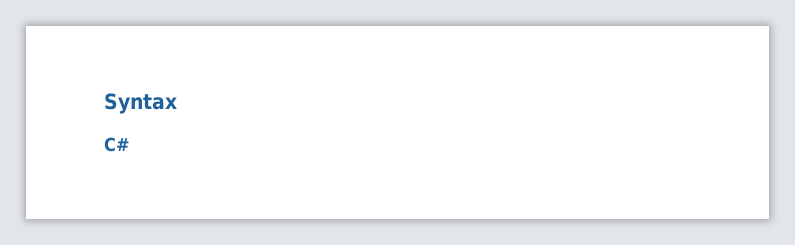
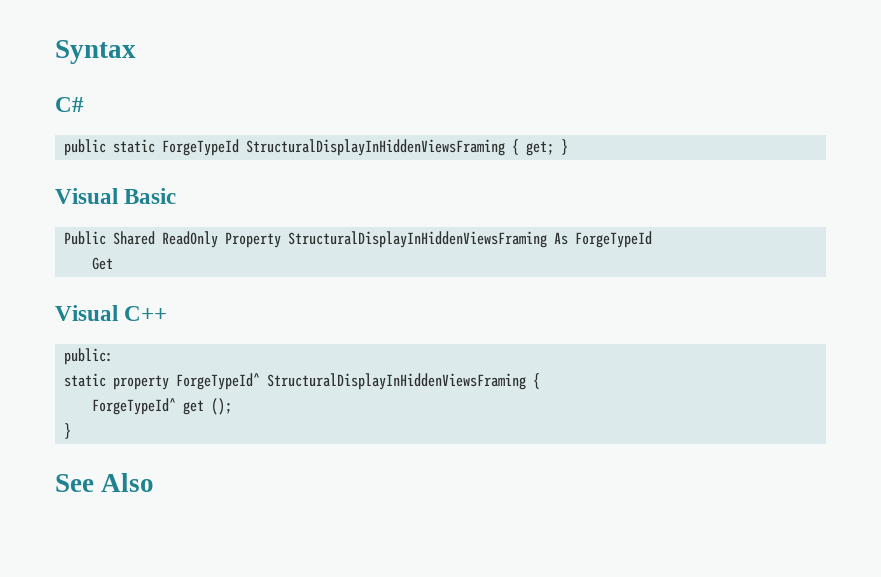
+ public static ForgeTypeId StructuralDisplayInHiddenViewsFraming { get; }
+ Visual Basic
+ Public Shared ReadOnly Property StructuralDisplayInHiddenViewsFraming As ForgeTypeId
+ Get
+ Visual C++
+ public:
+ static property ForgeTypeId^ StructuralDisplayInHiddenViewsFraming {
+ ForgeTypeId^ get ();
+ }
+ See Also

